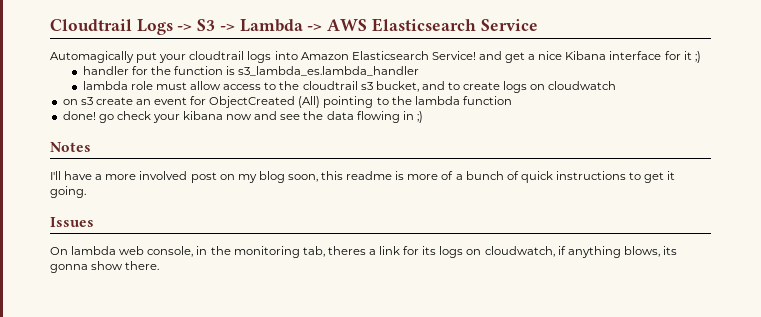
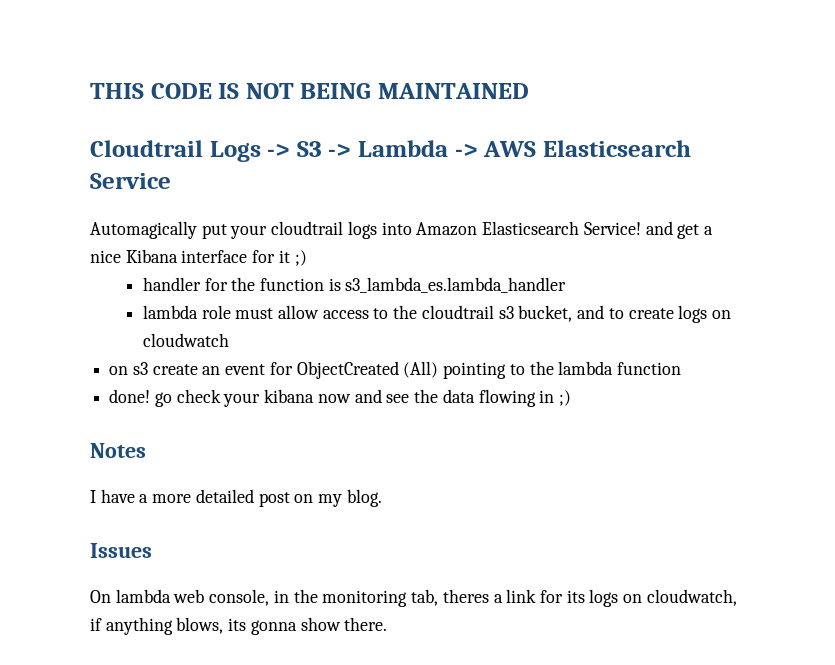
+ THIS CODE IS NOT BEING MAINTAINED
- I'll have a more involved post on my blog soon, this readme is more of a bunch of quick instructions to get it going.
+ I have a more detailed post on my blog.

